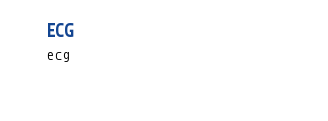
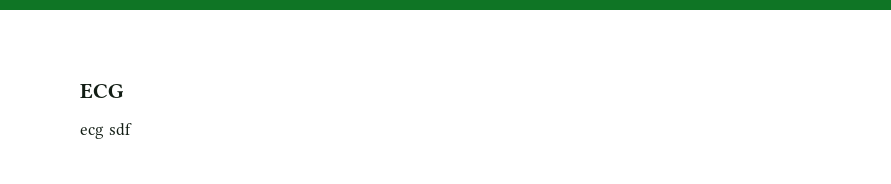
- ecg
+ ecg sdf

